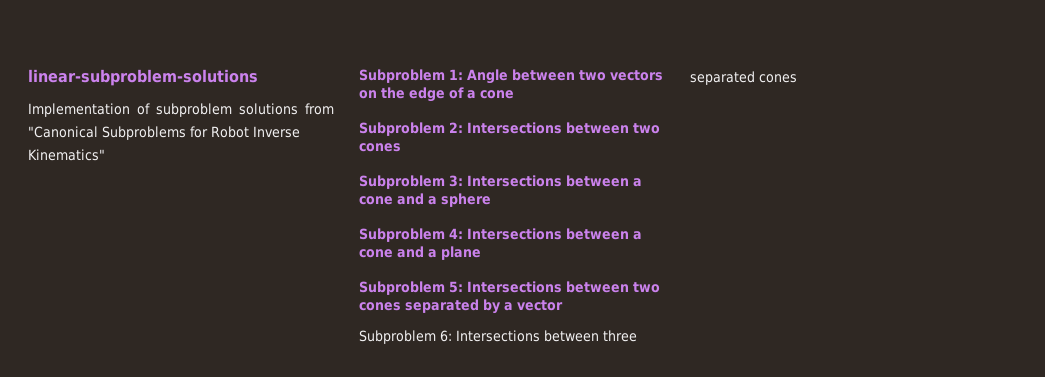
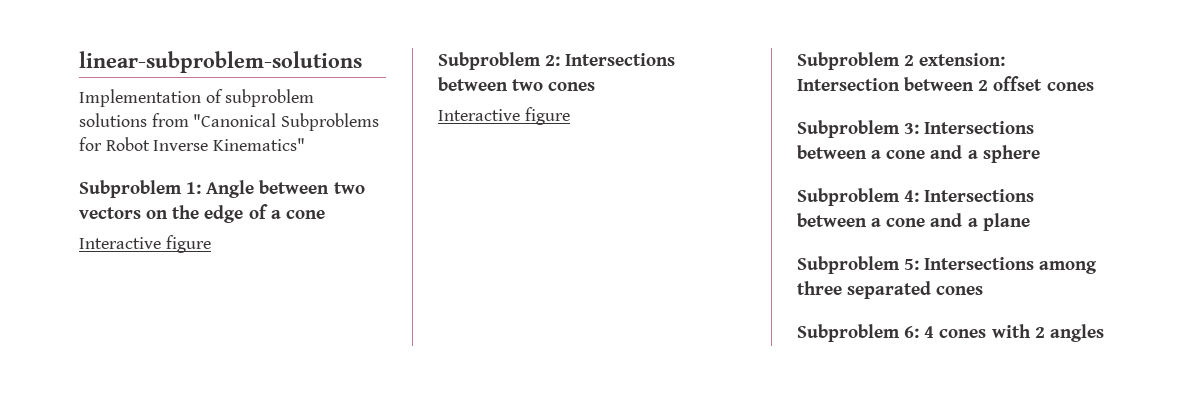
  Subproblem 1: Angle between two vectors on the edge of a cone
+ Interactive figure
  Subproblem 2: Intersections between two cones
+ Interactive figure
+ Subproblem 2 extension: Intersection between 2 offset cones
- Subproblem 5: Intersections between two cones separated by a vector
- Subproblem 6: Intersections between three separated cones
+ Subproblem 5: Intersections among three separated cones
+ Subproblem 6: 4 cones with 2 angles

